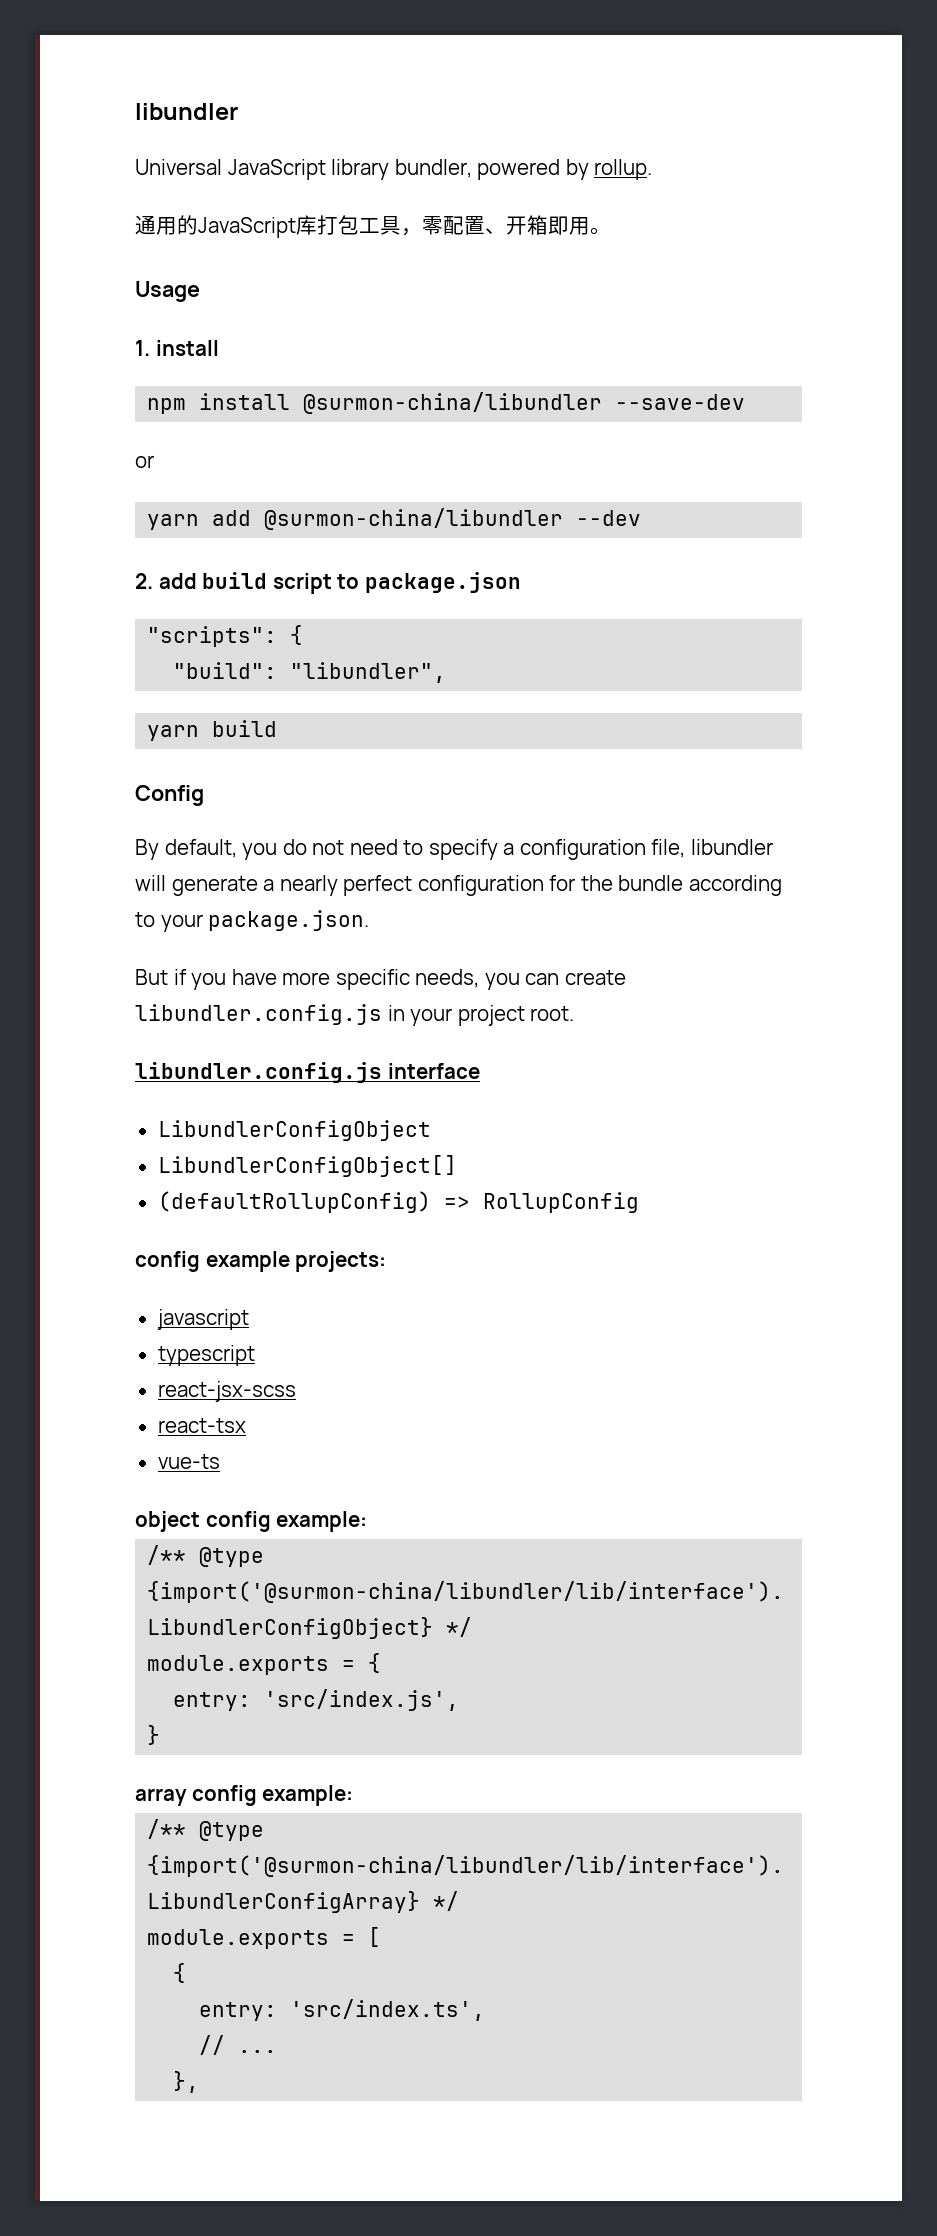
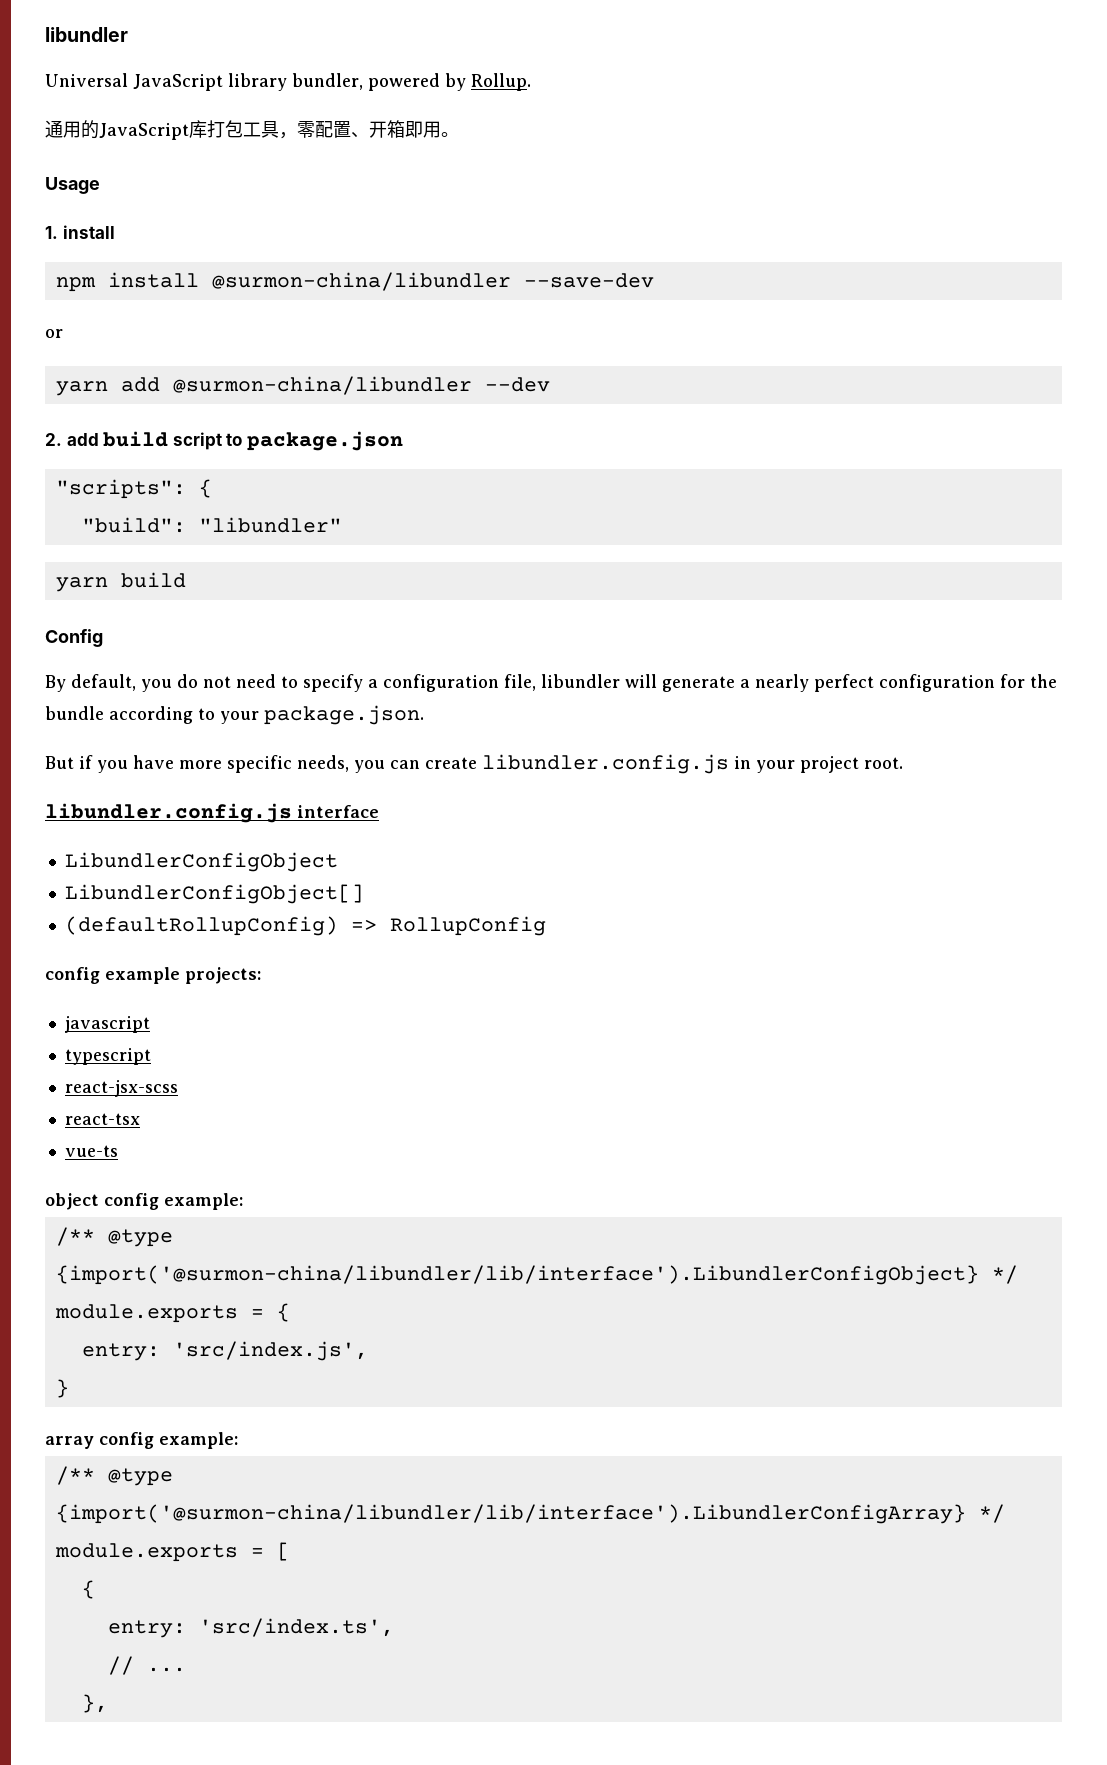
- Universal JavaScript library bundler, powered by rollup.
+ Universal JavaScript library bundler, powered by Rollup.
- "build": "libundler",
+ "build": "libundler"

